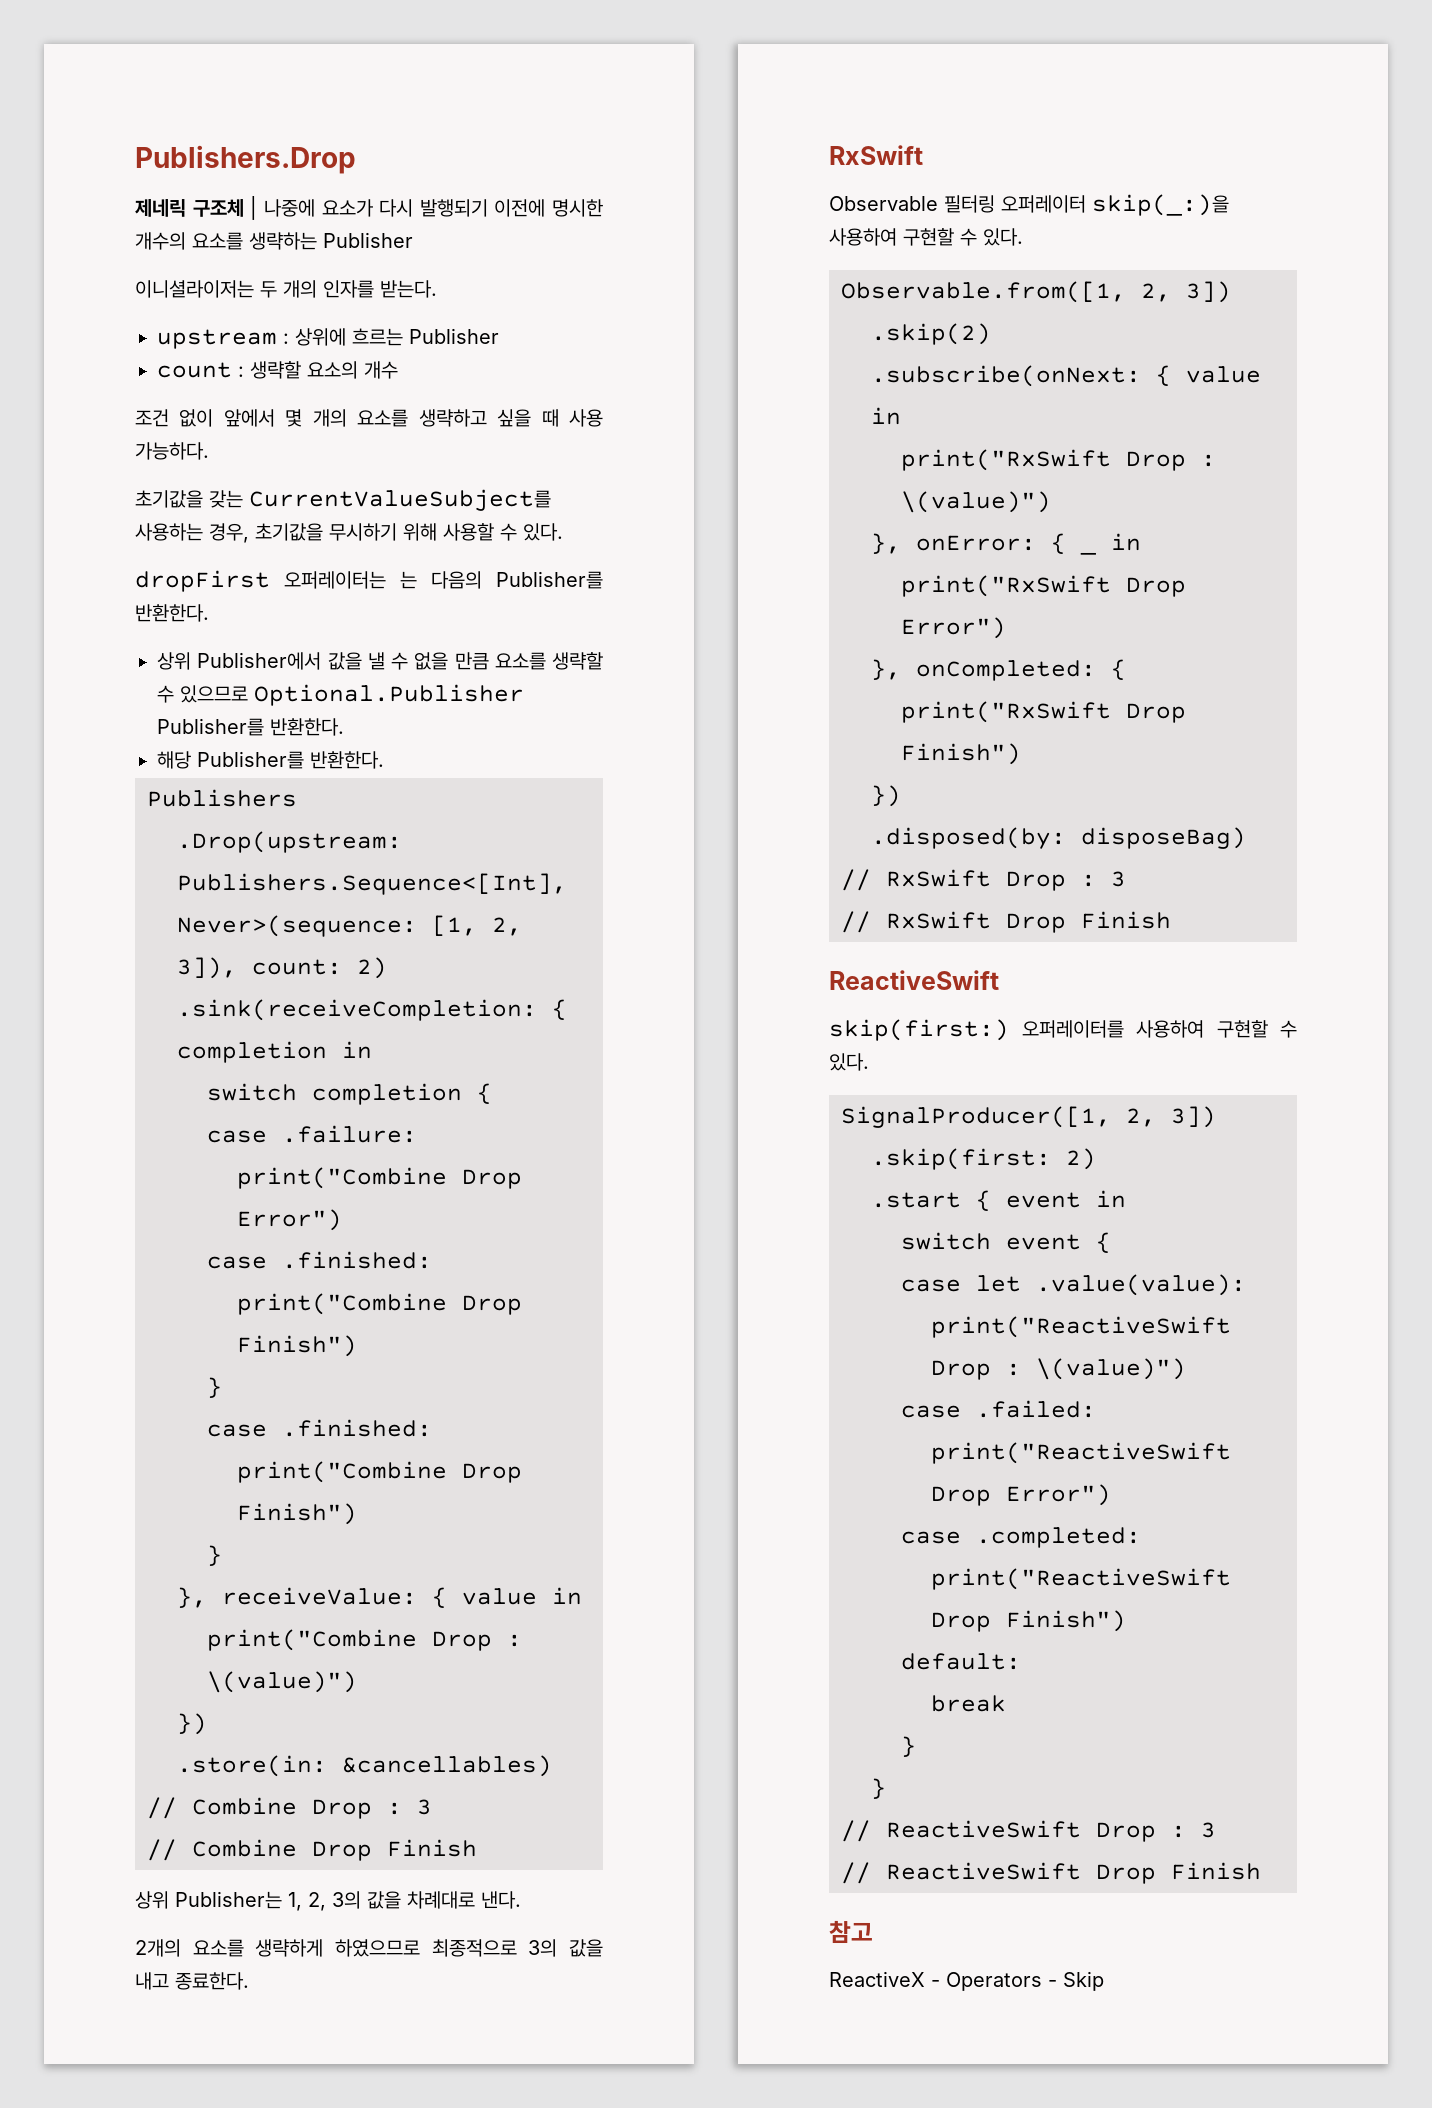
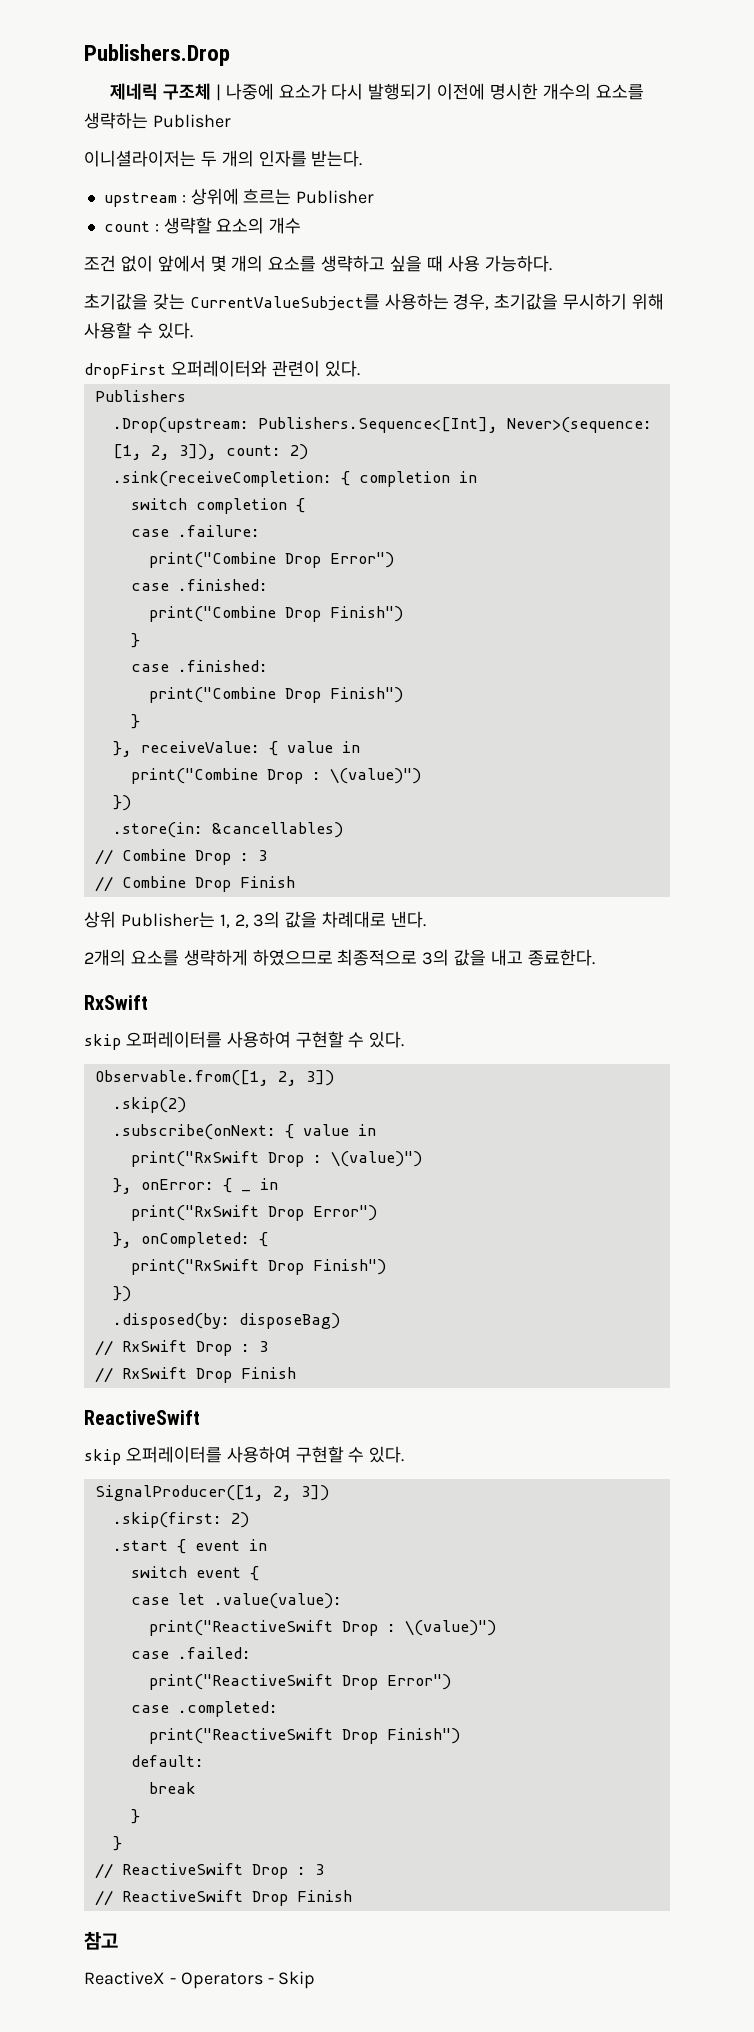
- dropFirst 오퍼레이터는 는 다음의 Publisher를 반환한다.
- 상위 Publisher에서 값을 낼 수 없을 만큼 요소를 생략할 수 있으므로 Optional.Publisher Publisher를 반환한다.
- 해당 Publisher를 반환한다.
+ dropFirst 오퍼레이터와 관련이 있다.
  2개의 요소를 생략하게 하였으므로 최종적으로 3의 값을 내고 종료한다.
  RxSwift
- Observable 필터링 오퍼레이터 skip(_:)을 사용하여 구현할 수 있다.
+ skip 오퍼레이터를 사용하여 구현할 수 있다.
  // RxSwift Drop Finish
  ReactiveSwift
- skip(first:) 오퍼레이터를 사용하여 구현할 수 있다.
+ skip 오퍼레이터를 사용하여 구현할 수 있다.

